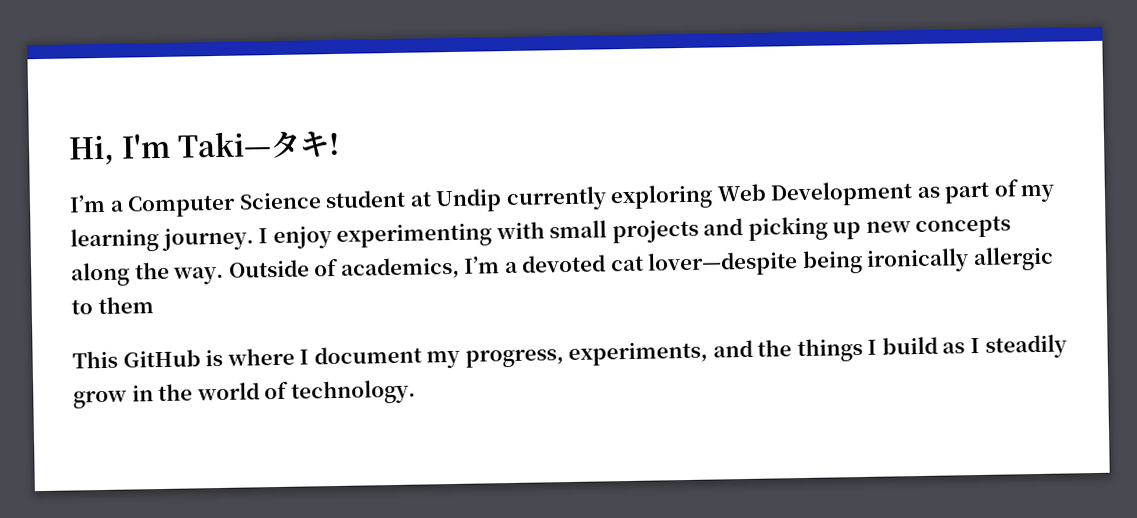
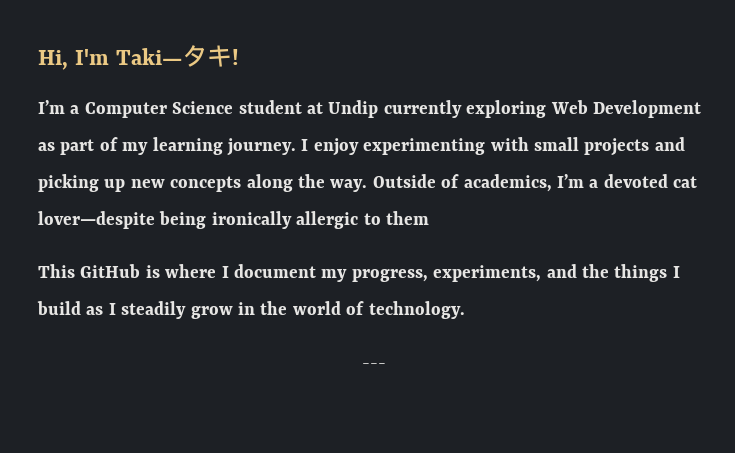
+ ---

